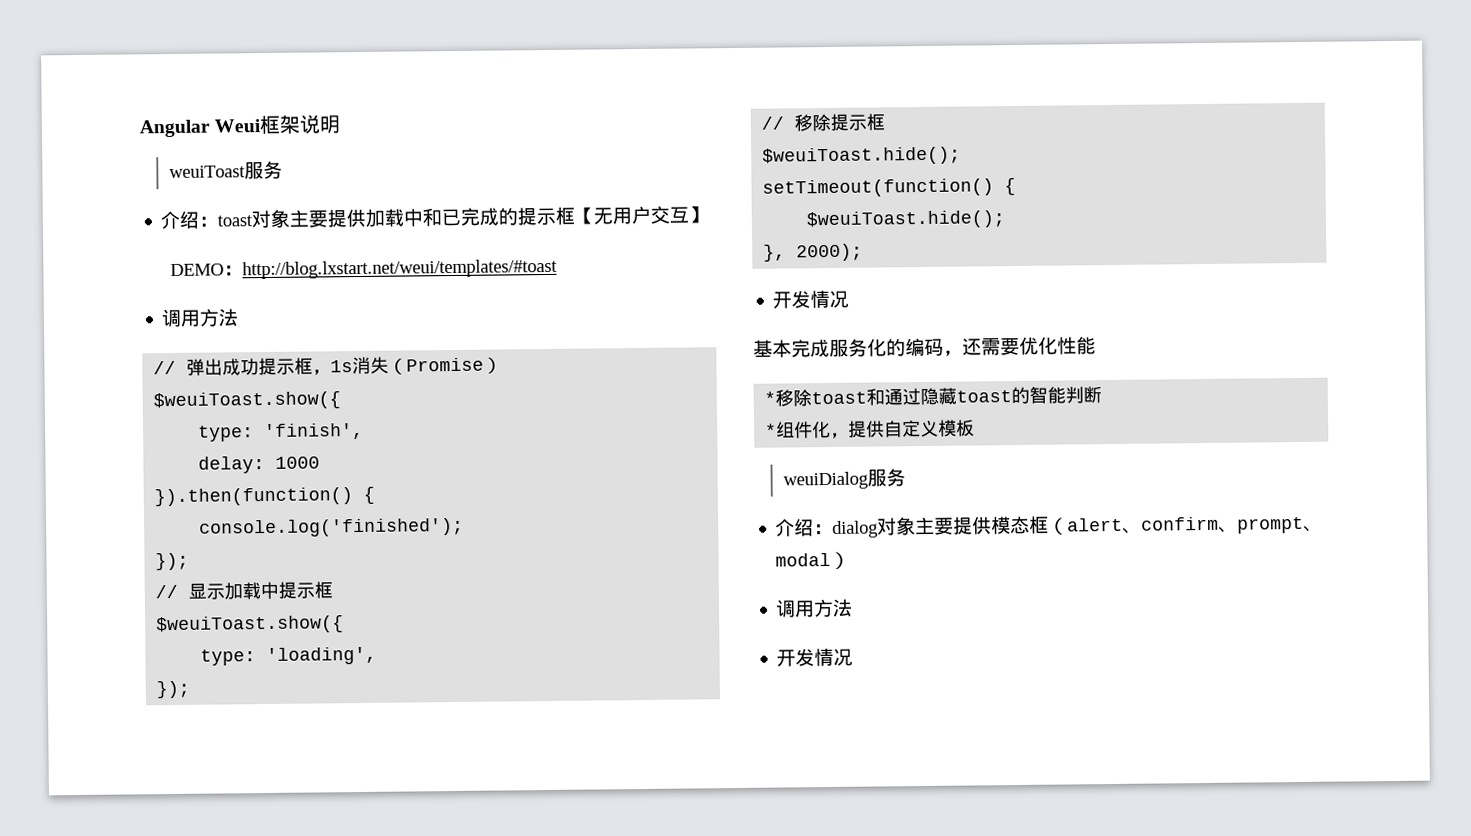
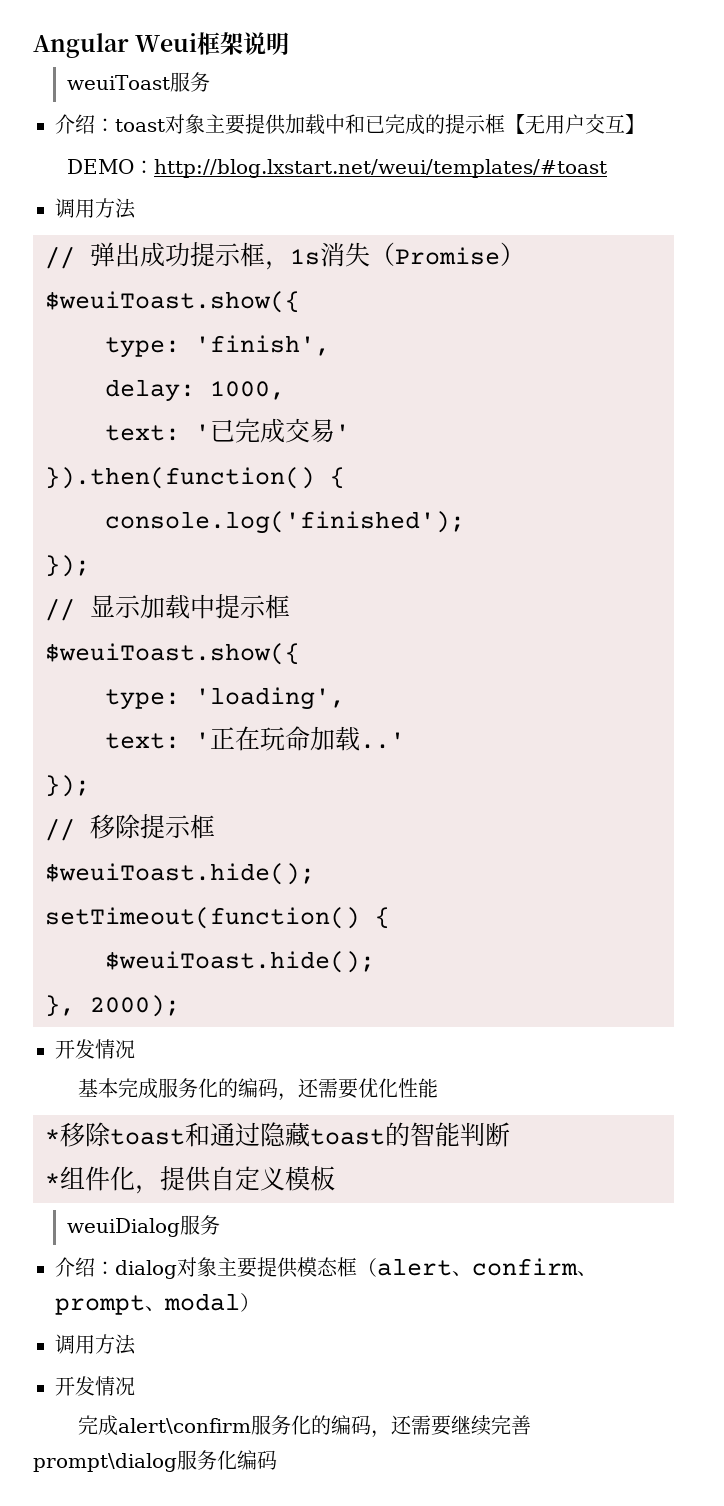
- delay: 1000
+ delay: 1000,
+ text: '已完成交易'
+ text: '正在玩命加载..'
+ 完成alert\confirm服务化的编码，还需要继续完善prompt\dialog服务化编码

